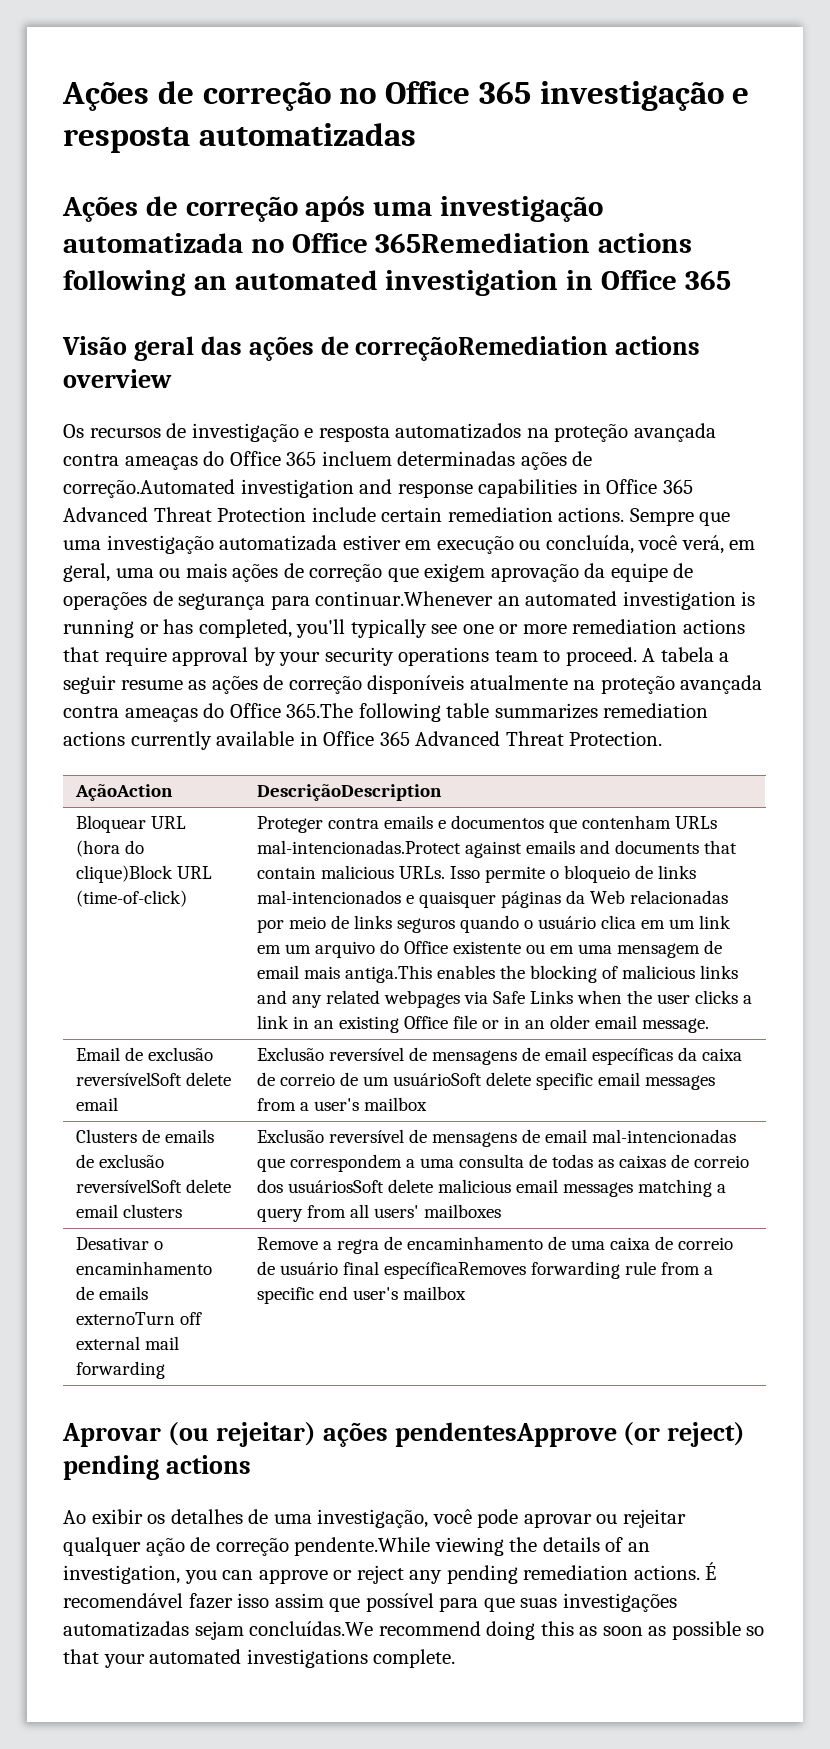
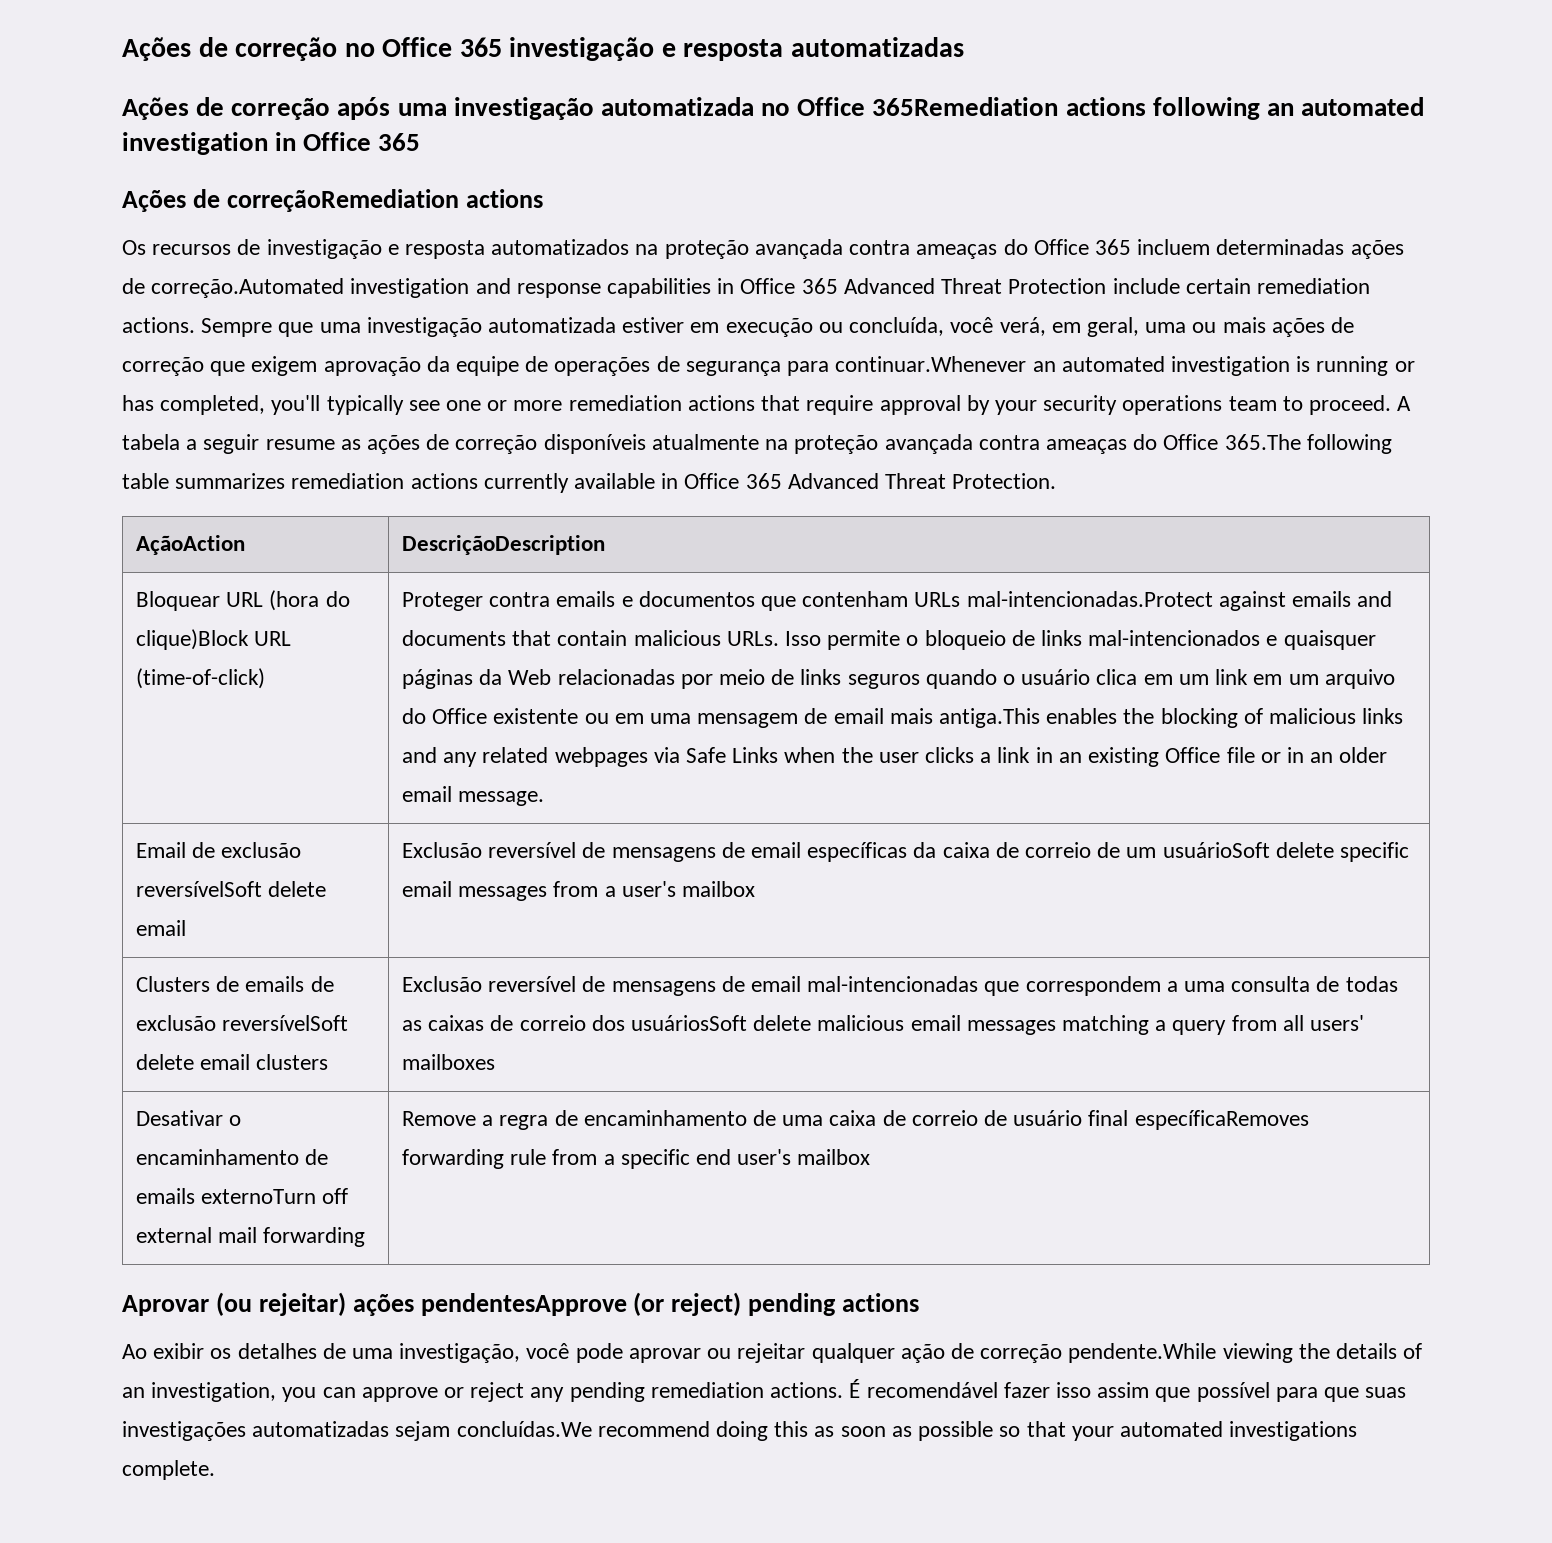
- Visão geral das ações de correçãoRemediation actions overview
+ Ações de correçãoRemediation actions

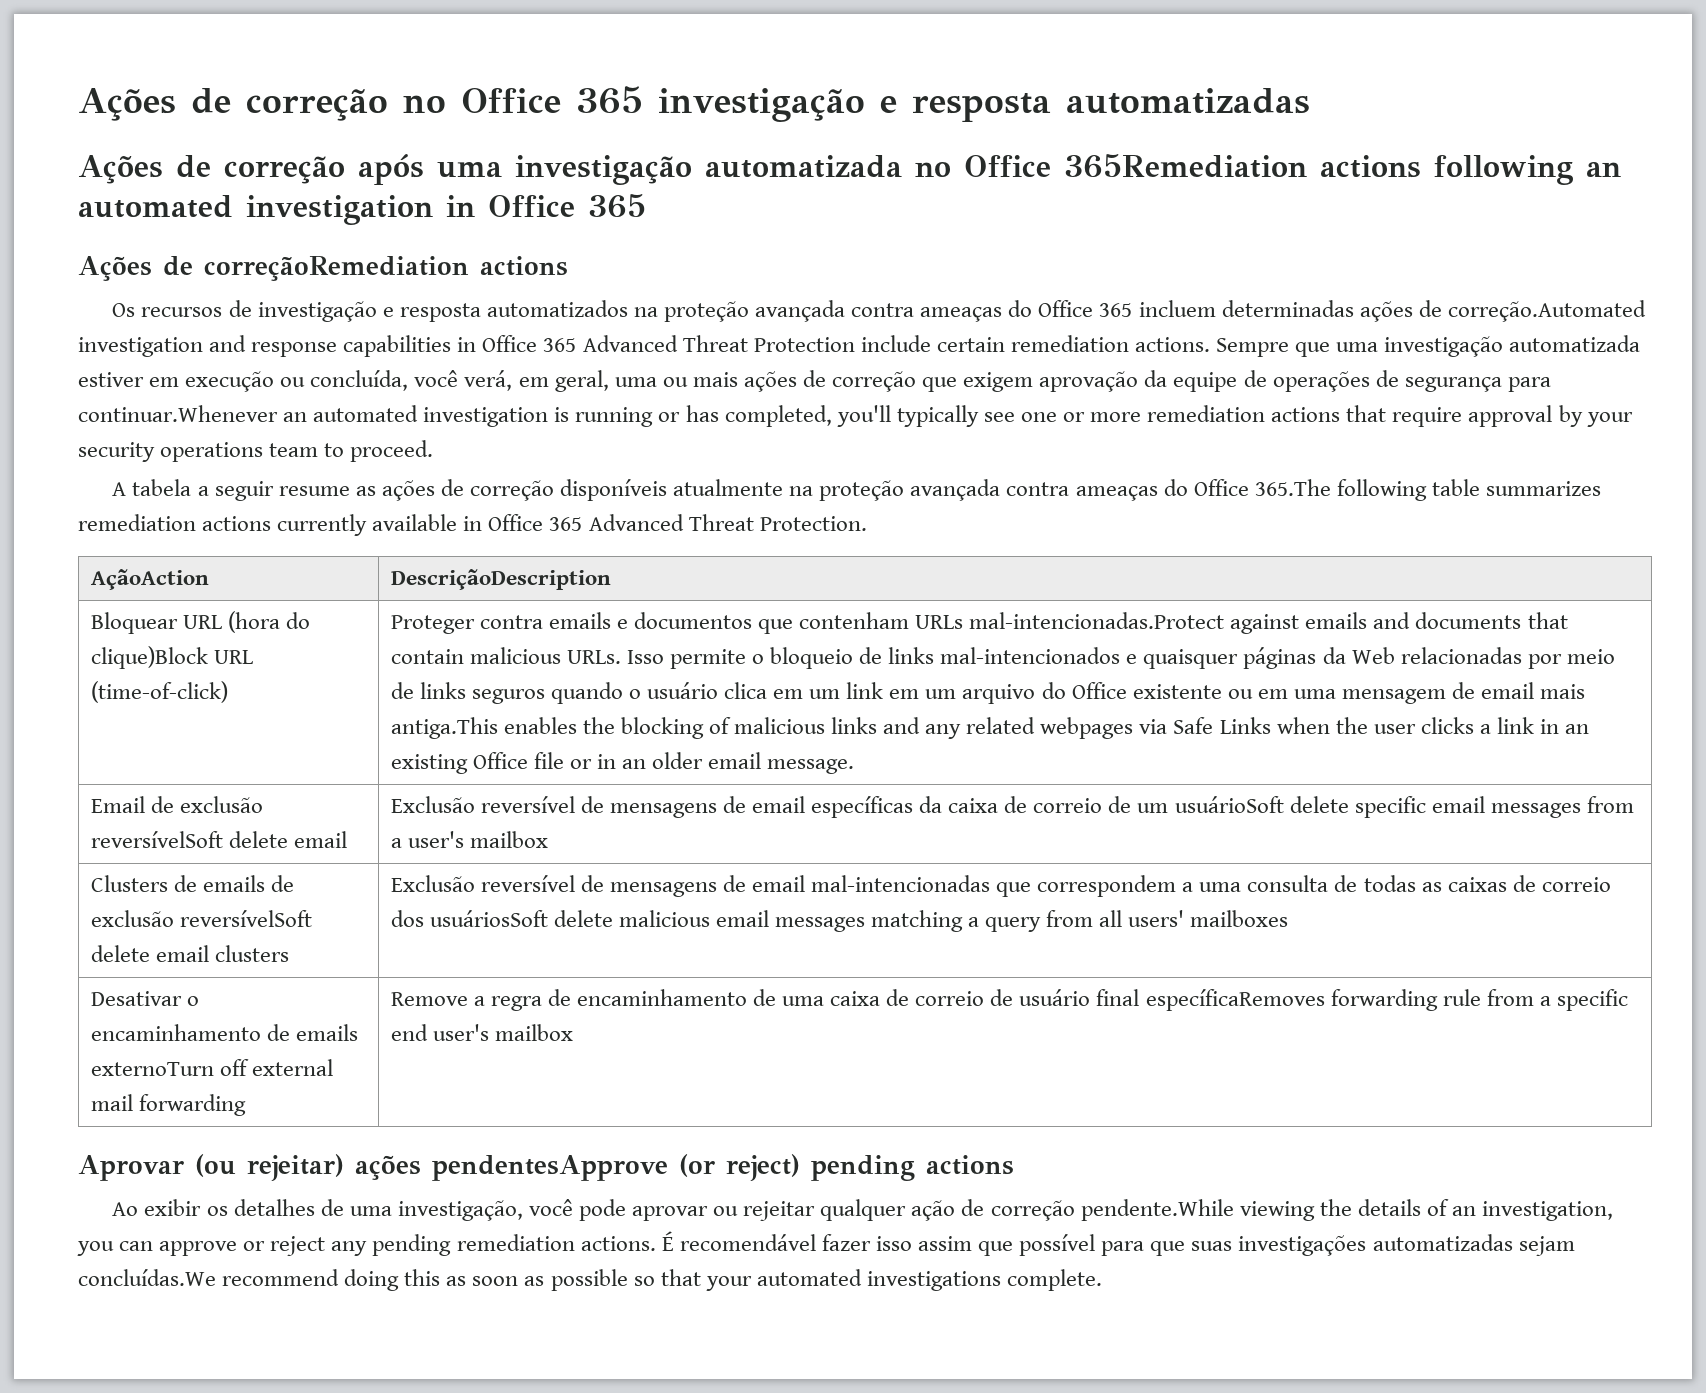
- Sempre que uma investigação automatizada estiver em execução ou concluída, você verá, em geral, uma ou mais ações de correção que exigem aprovação da equipe de operações de segurança para continuar.Whenever an automated investigation is running or has completed, you'll typically see one or more remediation actions that require approval by your security operations team to proceed. A tabela a seguir resume as ações de correção disponíveis atualmente na proteção avançada contra ameaças do Office 365.The following table summarizes remediation actions currently available in Office 365 Advanced Threat Protection.
+ Sempre que uma investigação automatizada estiver em execução ou concluída, você verá, em geral, uma ou mais ações de correção que exigem aprovação da equipe de operações de segurança para continuar.Whenever an automated investigation is running or has completed, you'll typically see one or more remediation actions that require approval by your security operations team to proceed.
+ A tabela a seguir resume as ações de correção disponíveis atualmente na proteção avançada contra ameaças do Office 365.The following table summarizes remediation actions currently available in Office 365 Advanced Threat Protection.

